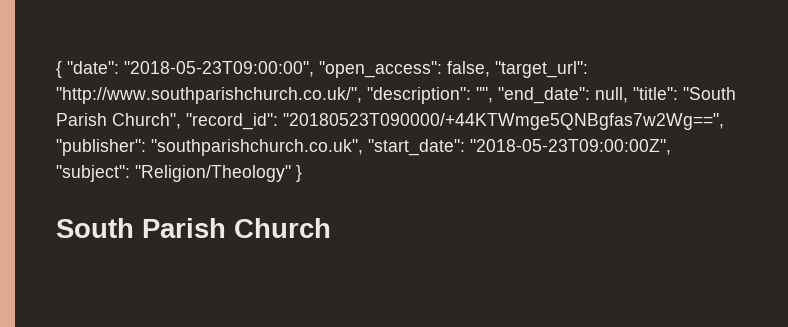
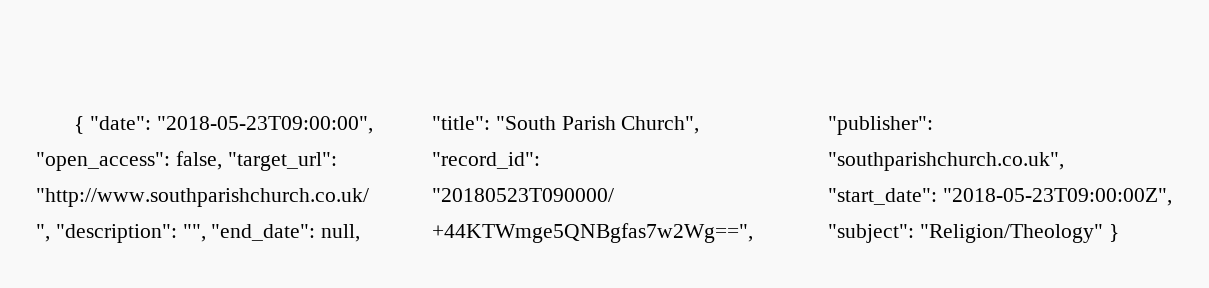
- South Parish Church

